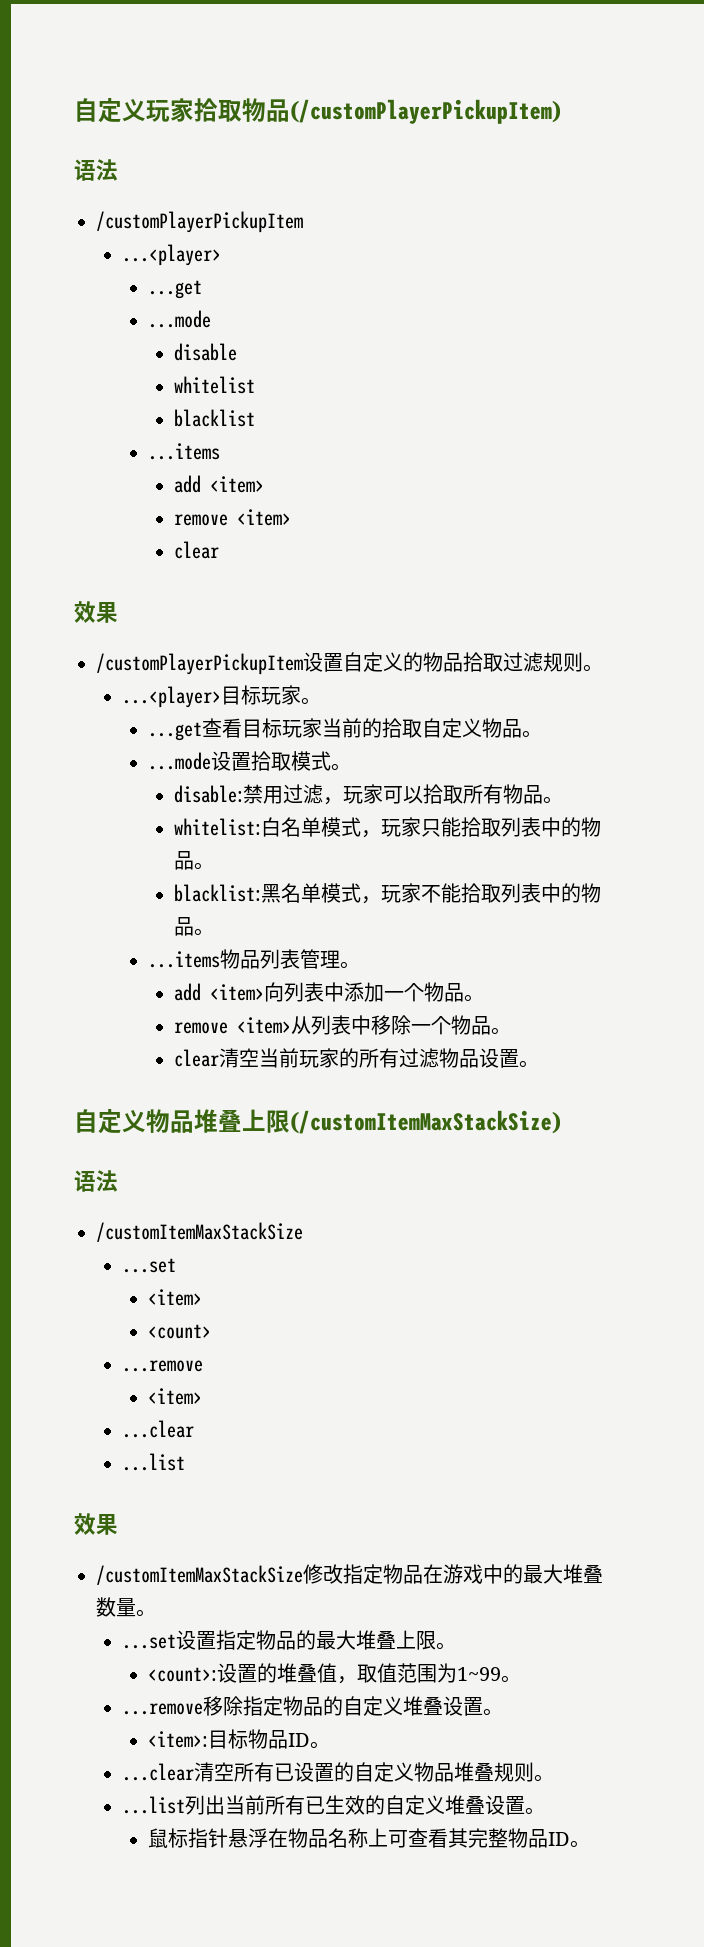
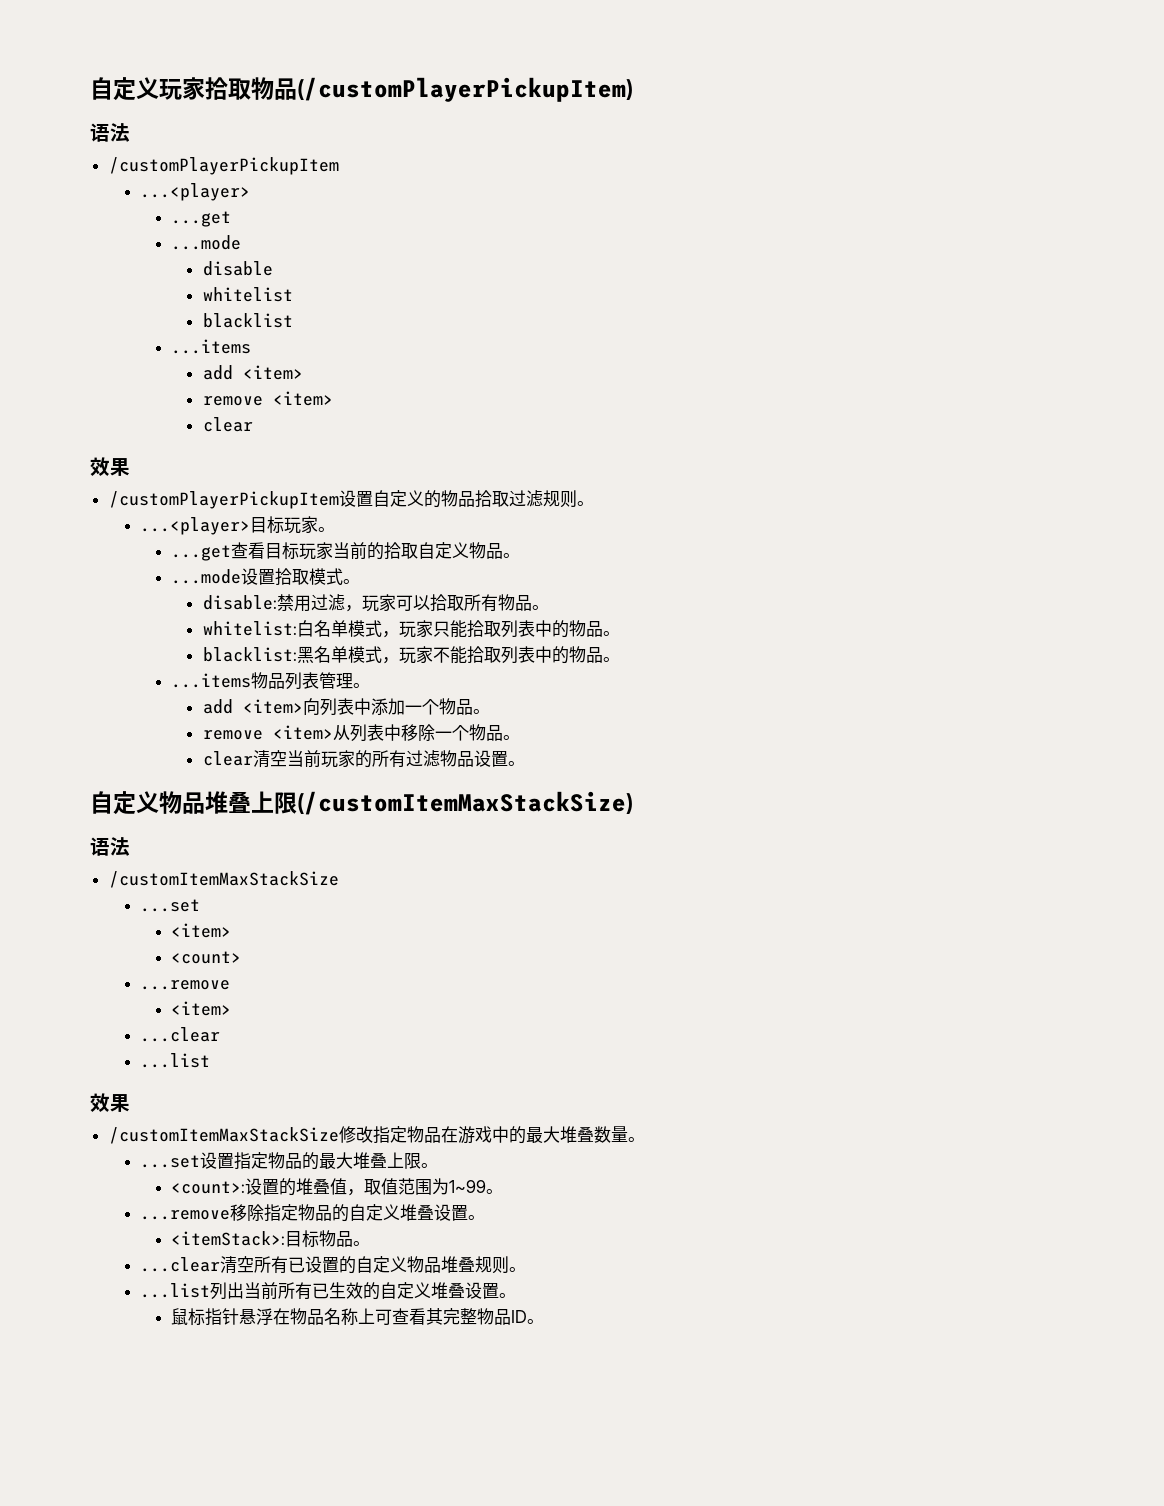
- <item>:目标物品ID。
+ <itemStack>:目标物品。

